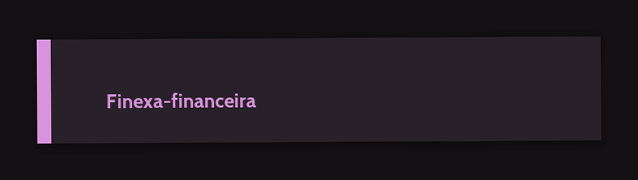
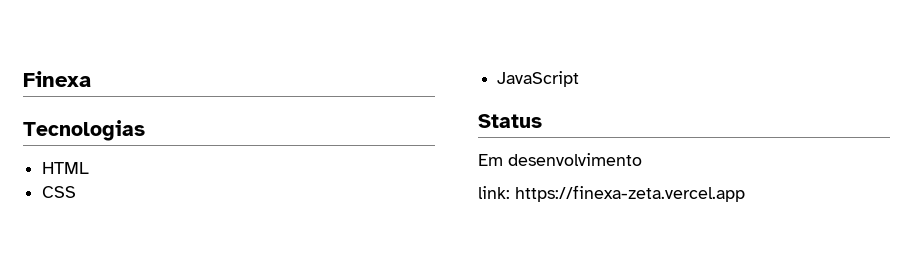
- Finexa-financeira
+ Finexa
+ Tecnologias
+ HTML
+ CSS
+ JavaScript
+ Status
+ Em desenvolvimento
+ link: https://finexa-zeta.vercel.app

